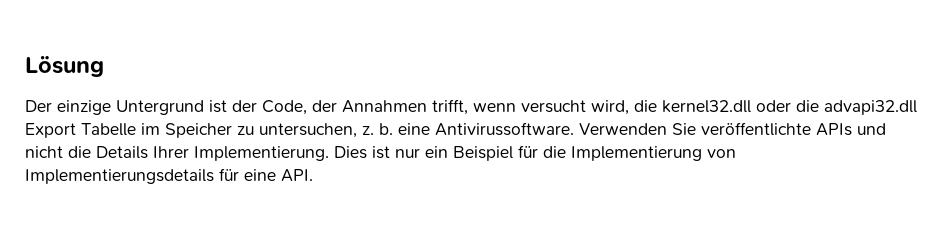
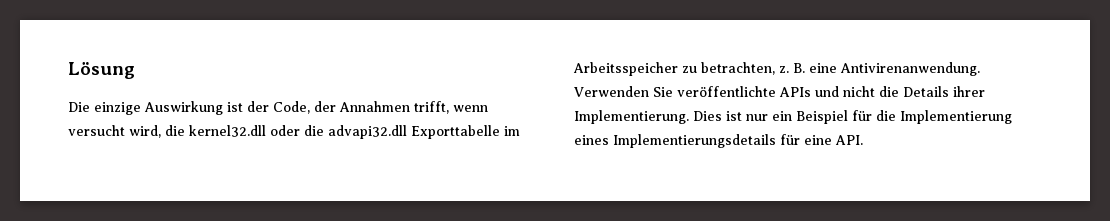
- Der einzige Untergrund ist der Code, der Annahmen trifft, wenn versucht wird, die kernel32.dll oder die advapi32.dll Export Tabelle im Speicher zu untersuchen, z. b. eine Antivirussoftware.
+ Die einzige Auswirkung ist der Code, der Annahmen trifft, wenn versucht wird, die kernel32.dll oder die advapi32.dll Exporttabelle im Arbeitsspeicher zu betrachten, z. B. eine Antivirenanwendung.
- Verwenden Sie veröffentlichte APIs und nicht die Details Ihrer Implementierung.
+ Verwenden Sie veröffentlichte APIs und nicht die Details ihrer Implementierung.
- Dies ist nur ein Beispiel für die Implementierung von Implementierungsdetails für eine API.
+ Dies ist nur ein Beispiel für die Implementierung eines Implementierungsdetails für eine API.

